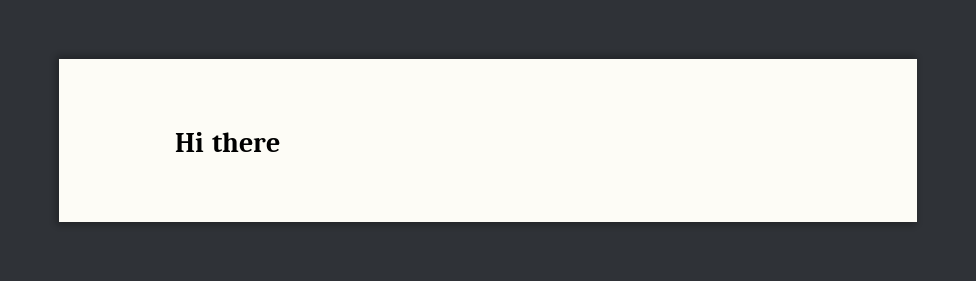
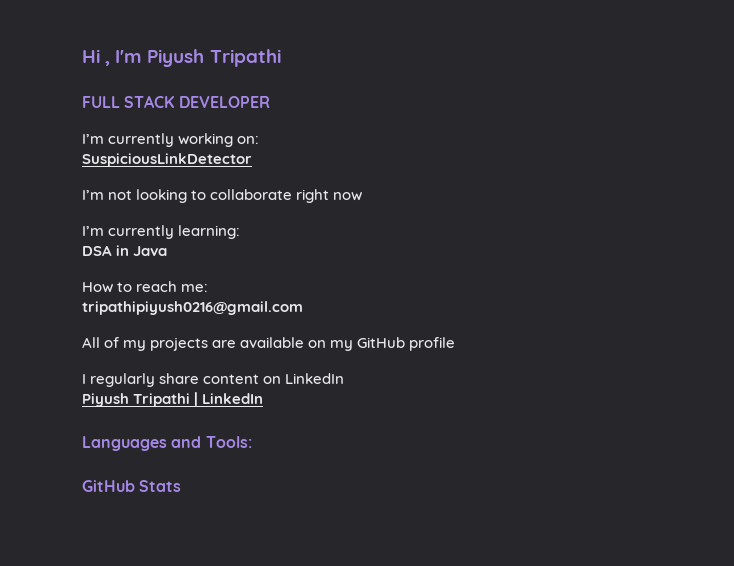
- Hi there
+ Hi , I'm Piyush Tripathi
+ FULL STACK DEVELOPER
+ I’m currently working on:
+ SuspiciousLinkDetector
+ I’m not looking to collaborate right now
+ I’m currently learning:
+ DSA in Java
+ How to reach me:
+ tripathipiyush0216@gmail.com
+ All of my projects are available on my GitHub profile
+ I regularly share content on LinkedIn
+ Piyush Tripathi | LinkedIn
+ Languages and Tools:
+ GitHub Stats

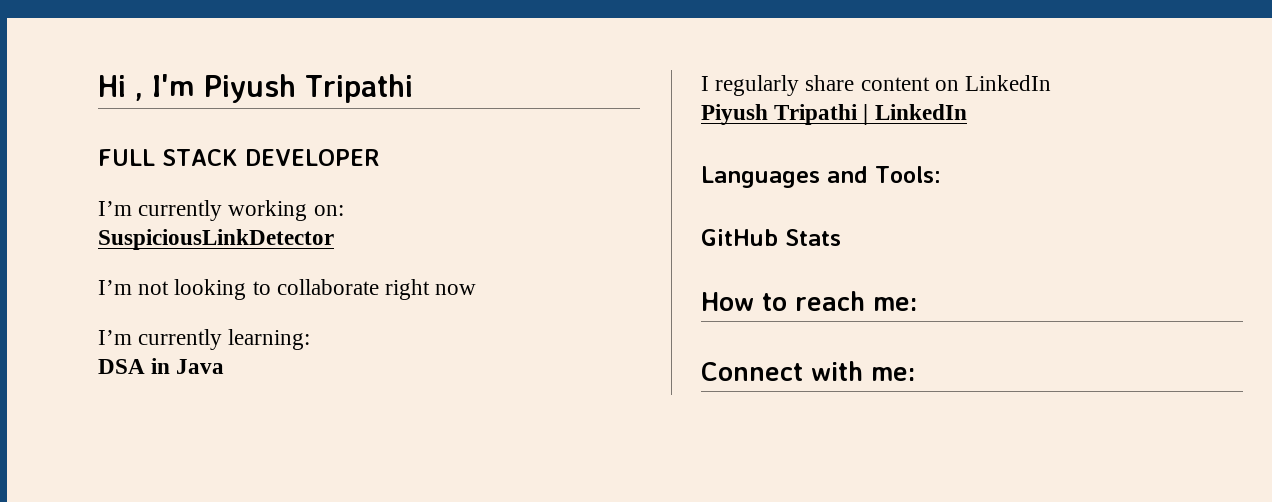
- How to reach me:
- tripathipiyush0216@gmail.com
- All of my projects are available on my GitHub profile
+ How to reach me:
+ Connect with me:

